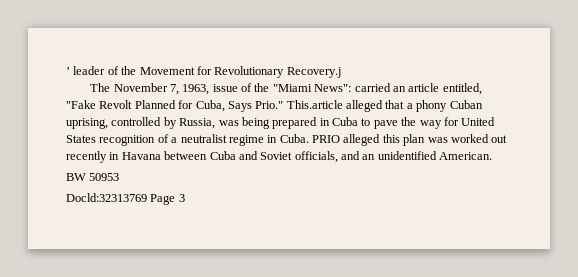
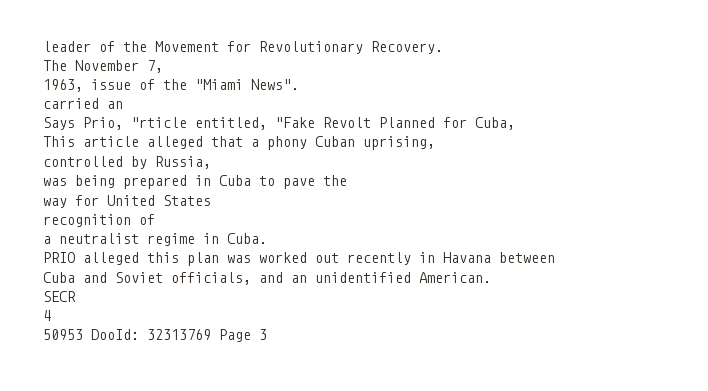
- ’ leader of the Movement for Revolutionary Recovery.j
+ leader of the Movement for Revolutionary Recovery.
- The November 7, 1963, issue of the "Miami News": carried an article entitled, "Fake Revolt Planned for Cuba, Says Prio." This.article alleged that a phony Cuban uprising, controlled by Russia, was being prepared in Cuba to pave the way for United States recognition of a neutralist regime in Cuba. PRIO alleged this plan was worked out recently in Havana between Cuba and Soviet officials, and an unidentified American.
+ The November 7,
+ 1963, issue of the "Miami News".
+ carried an
+ Says Prio, "rticle entitled, "Fake Revolt Planned for Cuba,
+ This article alleged that a phony Cuban uprising,
+ controlled by Russia,
+ was being prepared in Cuba to pave the
+ way for United States
+ recognition of
+ a neutralist regime in Cuba.
+ PRIO alleged this plan was worked out recently in Havana between
+ Cuba and Soviet officials, and an unidentified American.
- BW 50953
- Docld:32313769 Page 3
+ SECR
+ 4
+ 50953 DooId: 32313769 Page 3

